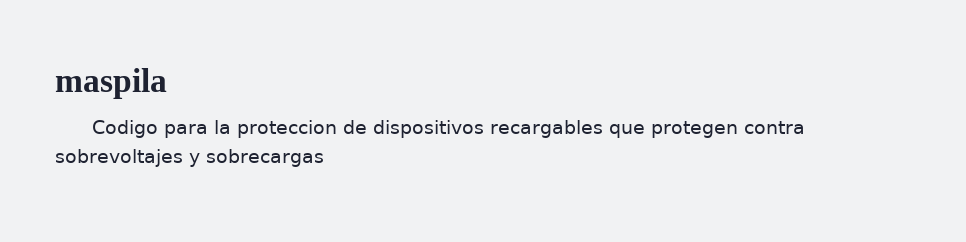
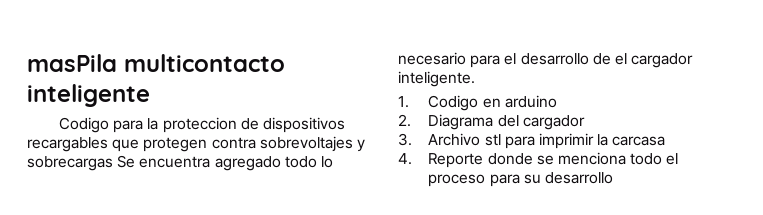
- maspila
+ masPila multicontacto inteligente
- Codigo para la proteccion de dispositivos recargables que protegen contra sobrevoltajes y sobrecargas
+ Codigo para la proteccion de dispositivos recargables que protegen contra sobrevoltajes y sobrecargas Se encuentra agregado todo lo necesario para el desarrollo de el cargador inteligente.
+ 1. Codigo en arduino
+ 2. Diagrama del cargador
+ 3. Archivo stl para imprimir la carcasa
+ 4. Reporte donde se menciona todo el proceso para su desarrollo

